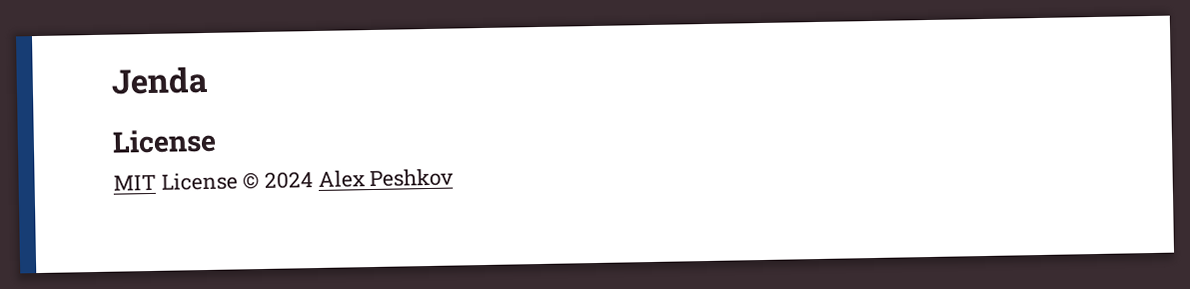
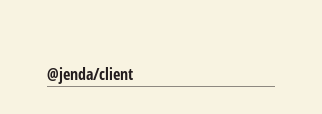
- Jenda
- License
- MIT License © 2024 Alex Peshkov
+ @jenda/client

